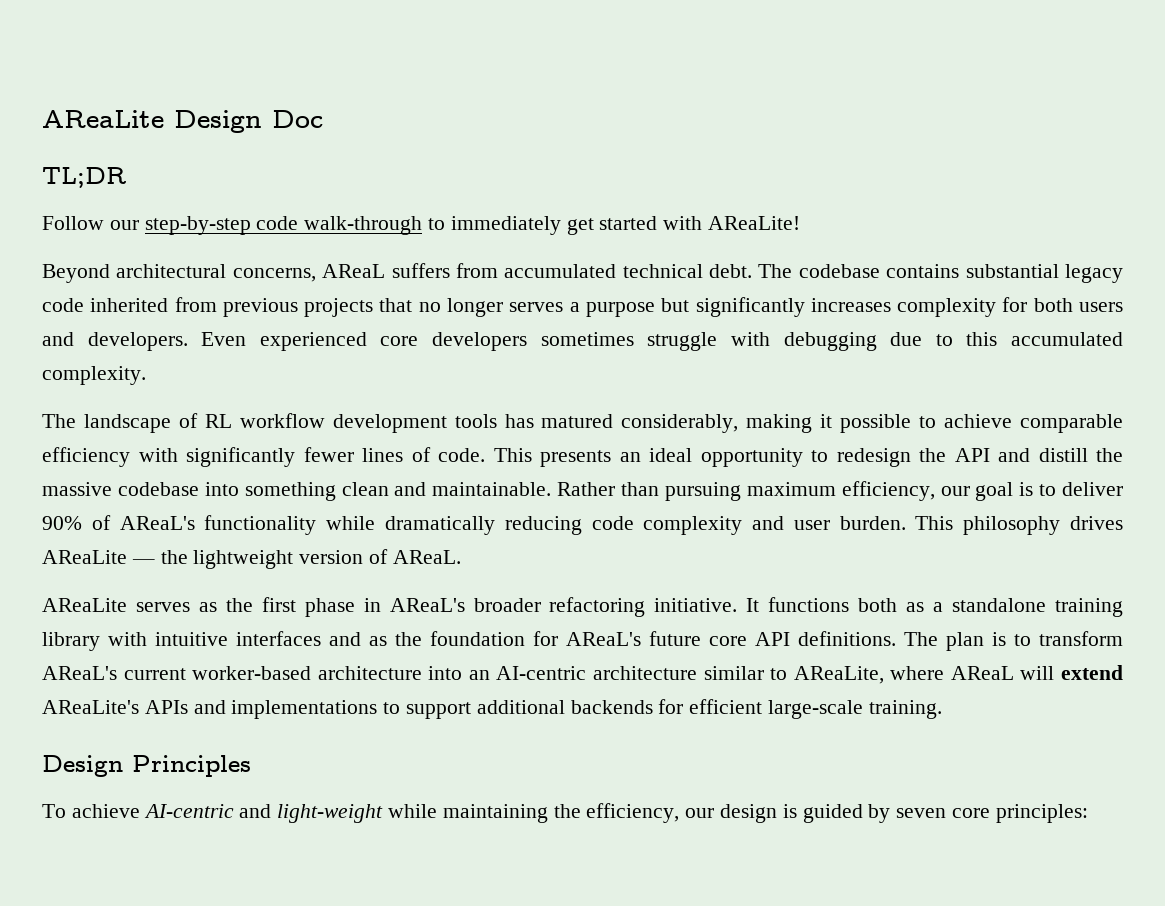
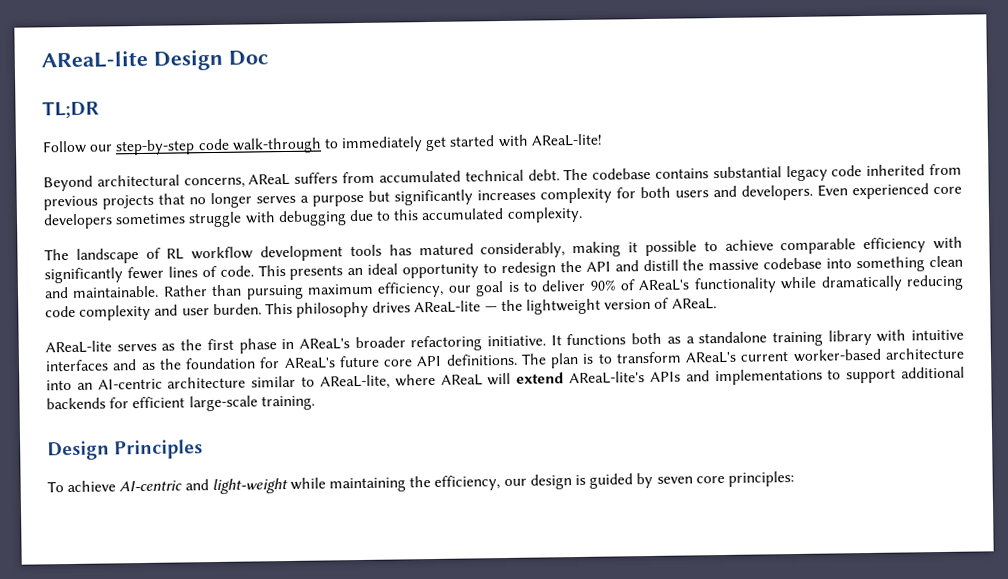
- AReaLite Design Doc
+ AReaL-lite Design Doc
- Follow our step-by-step code walk-through to immediately get started with AReaLite!
+ Follow our step-by-step code walk-through to immediately get started with AReaL-lite!
- This philosophy drives AReaLite — the lightweight version of AReaL.
+ This philosophy drives AReaL-lite — the lightweight version of AReaL.
- AReaLite serves as the first phase in AReaL's broader refactoring initiative.
+ AReaL-lite serves as the first phase in AReaL's broader refactoring initiative.
- The plan is to transform AReaL's current worker-based architecture into an AI-centric architecture similar to AReaLite, where AReaL will extend AReaLite's APIs and implementations to support additional backends for efficient large-scale training.
+ The plan is to transform AReaL's current worker-based architecture into an AI-centric architecture similar to AReaL-lite, where AReaL will extend AReaL-lite's APIs and implementations to support additional backends for efficient large-scale training.

